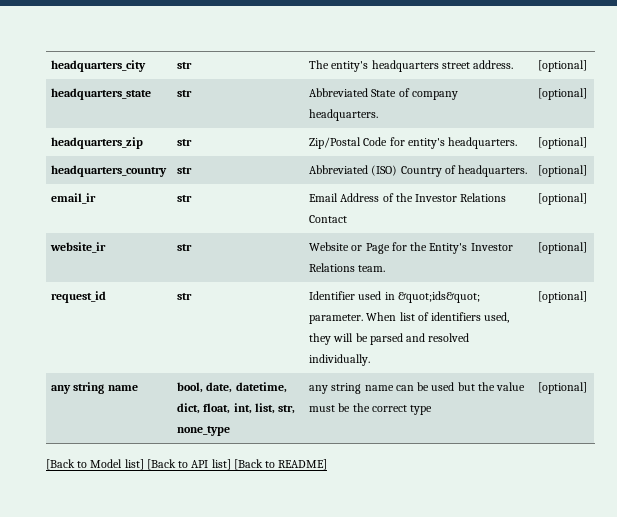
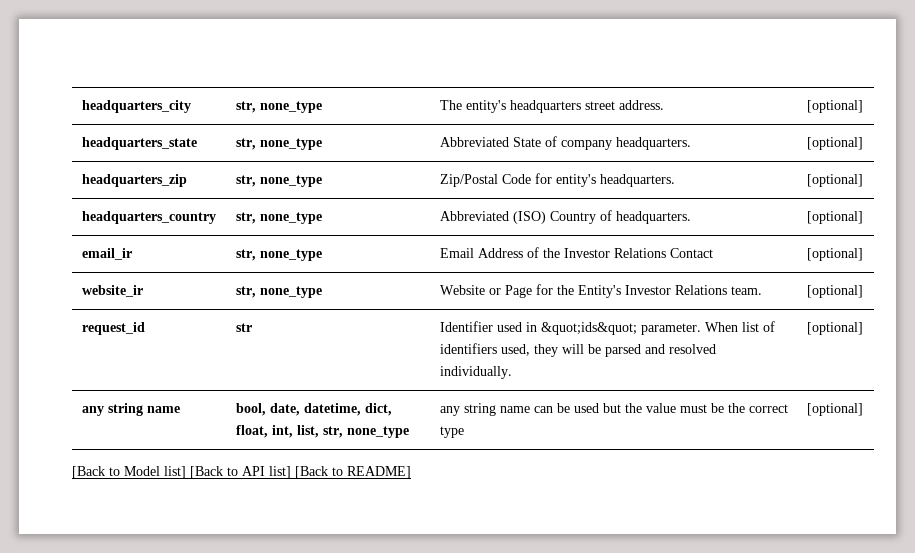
- headquarters_city | str | The entity's headquarters street address. | [optional]
+ headquarters_city | str, none_type | The entity's headquarters street address. | [optional]
- headquarters_state | str | Abbreviated State of company headquarters. | [optional]
+ headquarters_state | str, none_type | Abbreviated State of company headquarters. | [optional]
- headquarters_zip | str | Zip/Postal Code for entity's headquarters. | [optional]
+ headquarters_zip | str, none_type | Zip/Postal Code for entity's headquarters. | [optional]
- headquarters_country | str | Abbreviated (ISO) Country of headquarters. | [optional]
+ headquarters_country | str, none_type | Abbreviated (ISO) Country of headquarters. | [optional]
- email_ir | str | Email Address of the Investor Relations Contact | [optional]
+ email_ir | str, none_type | Email Address of the Investor Relations Contact | [optional]
- website_ir | str | Website or Page for the Entity's Investor Relations team. | [optional]
+ website_ir | str, none_type | Website or Page for the Entity's Investor Relations team. | [optional]

